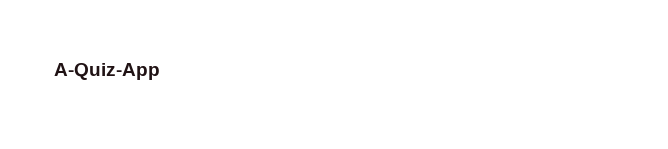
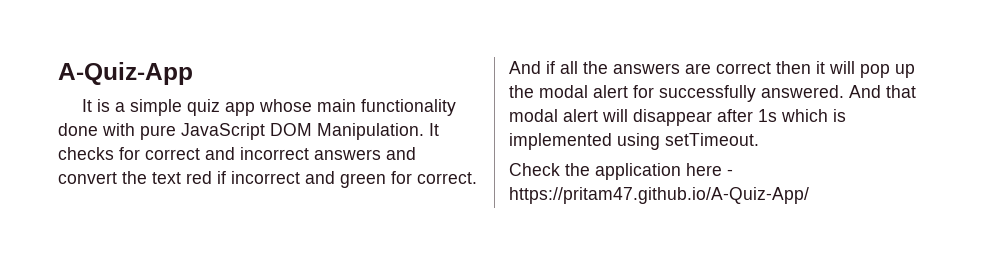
+ It is a simple quiz app whose main functionality done with pure JavaScript DOM Manipulation. It checks for correct and incorrect answers and convert the text red if incorrect and green for correct. And if all the answers are correct then it will pop up the modal alert for successfully answered. And that modal alert will disappear after 1s which is implemented using setTimeout.
+ Check the application here - https://pritam47.github.io/A-Quiz-App/

